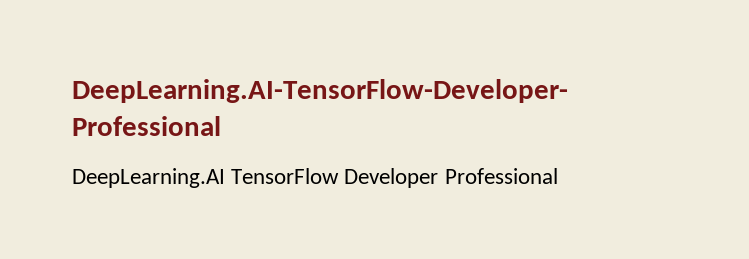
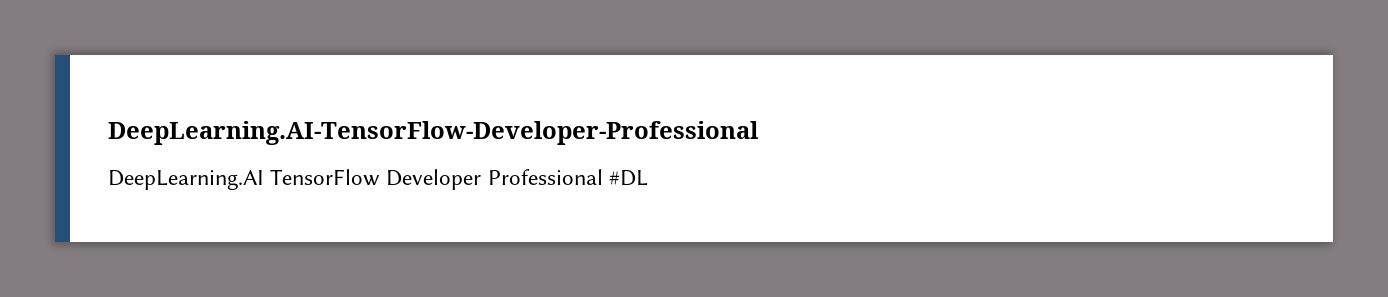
- DeepLearning.AI TensorFlow Developer Professional
+ DeepLearning.AI TensorFlow Developer Professional #DL

